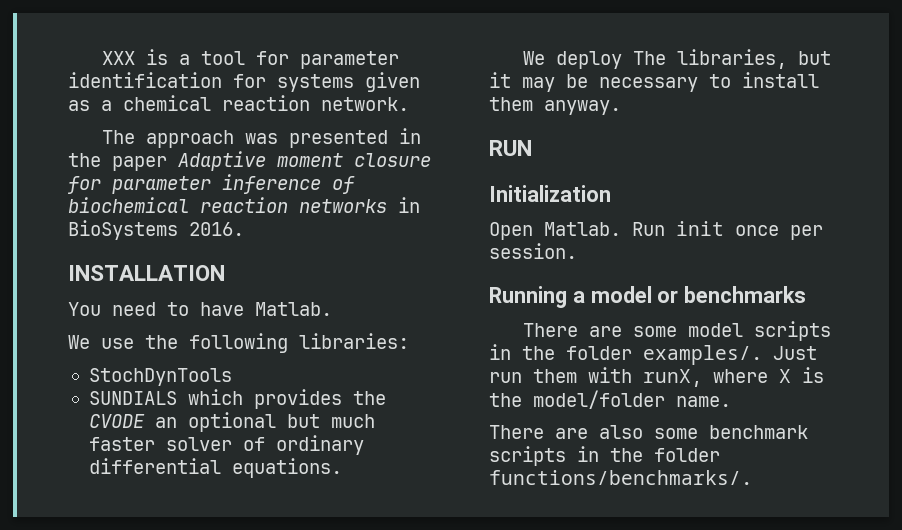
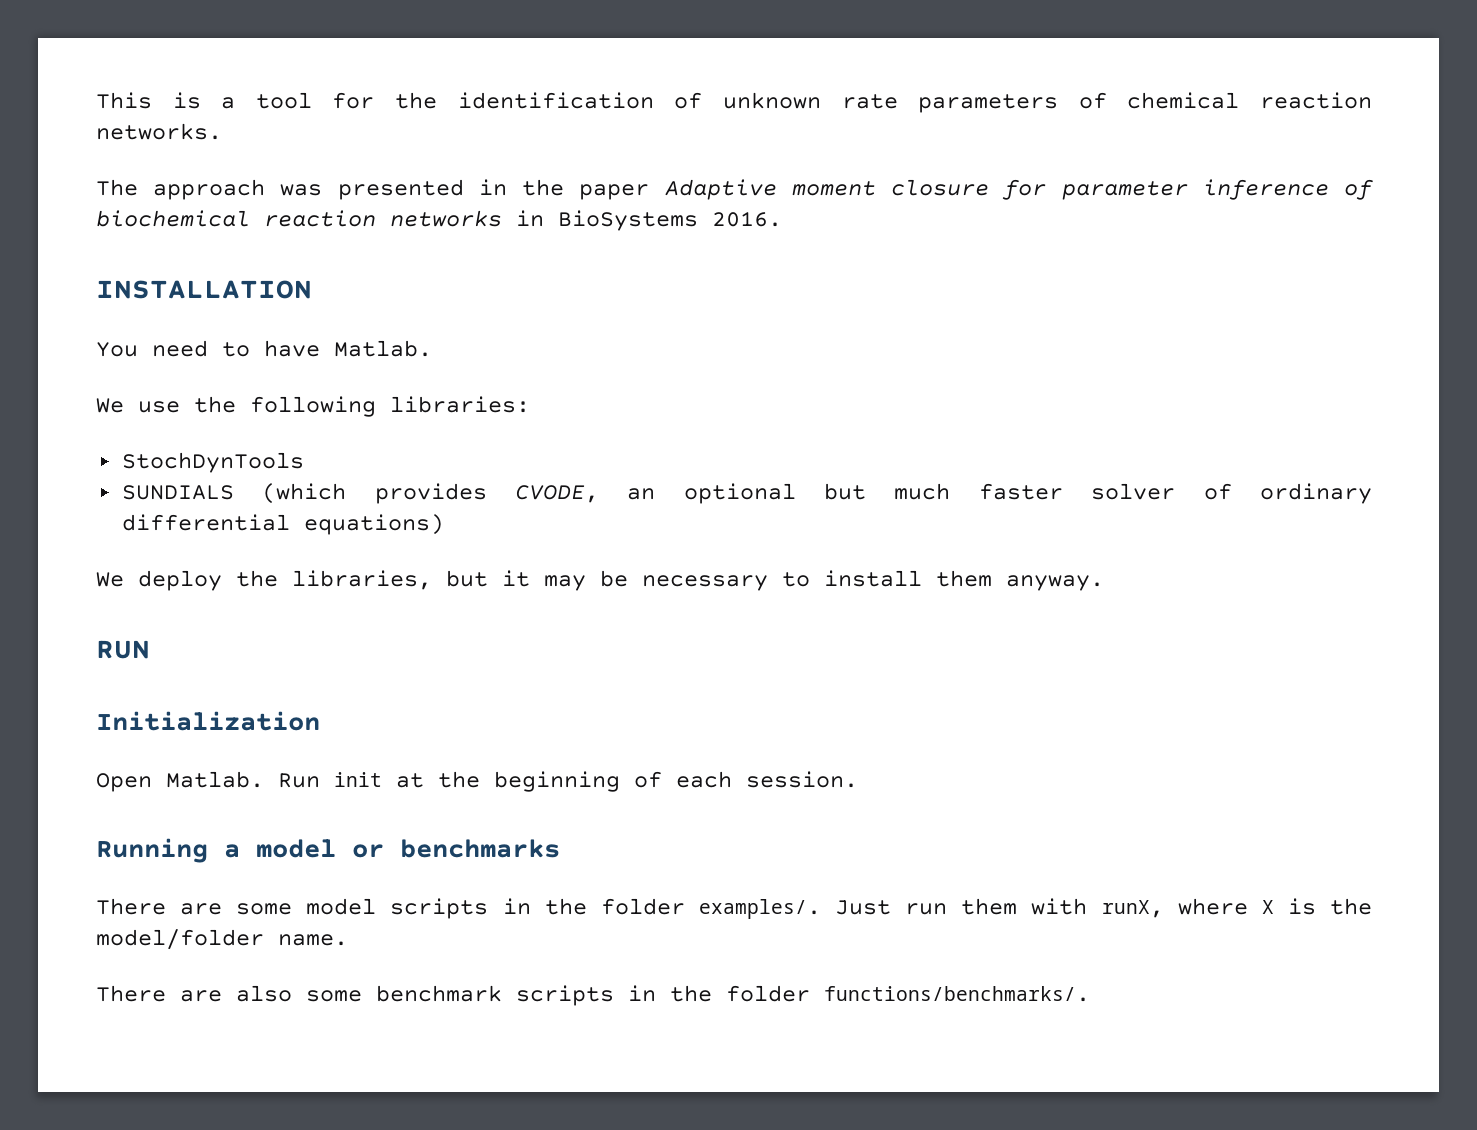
- XXX is a tool for parameter identification for systems given as a chemical reaction network.
+ This is a tool for the identification of unknown rate parameters of chemical reaction networks.
- SUNDIALS which provides the CVODE an optional but much faster solver of ordinary differential equations.
+ SUNDIALS (which provides CVODE, an optional but much faster solver of ordinary differential equations)
- We deploy The libraries, but it may be necessary to install them anyway.
+ We deploy the libraries, but it may be necessary to install them anyway.
- Run init once per session.
+ Run init at the beginning of each session.

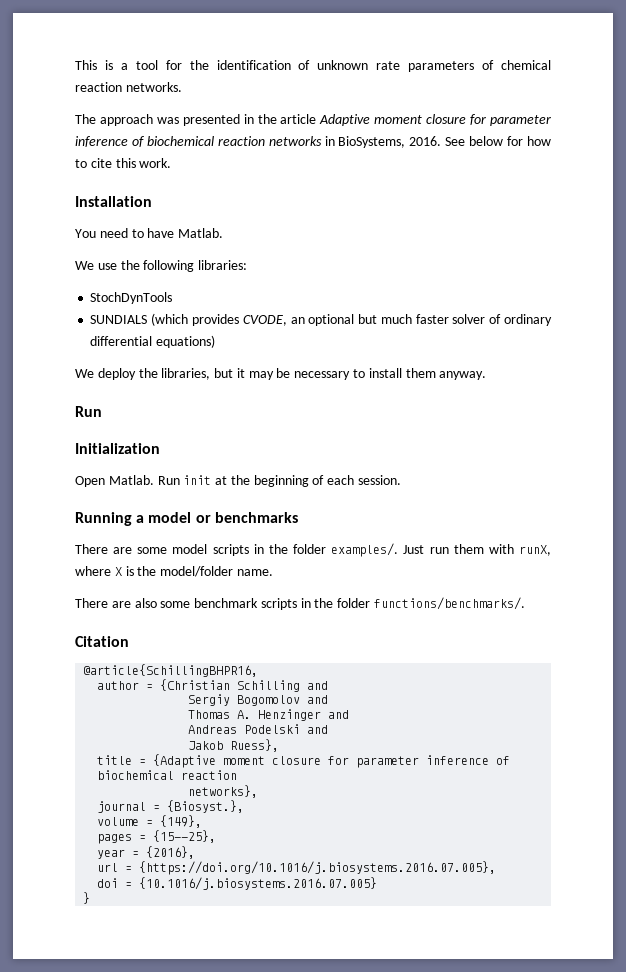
- The approach was presented in the paper Adaptive moment closure for parameter inference of biochemical reaction networks in BioSystems 2016.
- INSTALLATION
+ The approach was presented in the article Adaptive moment closure for parameter inference of biochemical reaction networks in BioSystems, 2016. See below for how to cite this work.
+ Installation
  We deploy the libraries, but it may be necessary to install them anyway.
- RUN
+ Run
+ Citation
+ @article{SchillingBHPR16,
+ author = {Christian Schilling and
+ Sergiy Bogomolov and
+ Thomas A. Henzinger and
+ Andreas Podelski and
+ Jakob Ruess},
+ title = {Adaptive moment closure for parameter inference of biochemical reaction
+ networks},
+ journal = {Biosyst.},
+ volume = {149},
+ pages = {15--25},
+ year = {2016},
+ url = {https://doi.org/10.1016/j.biosystems.2016.07.005},
+ doi = {10.1016/j.biosystems.2016.07.005}
+ }

